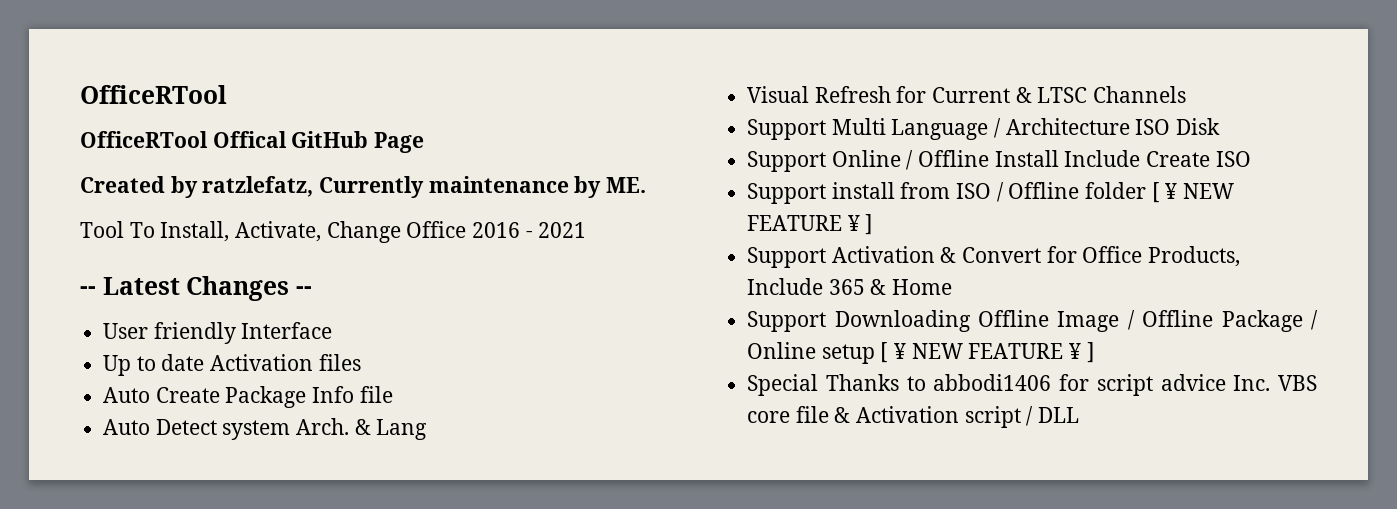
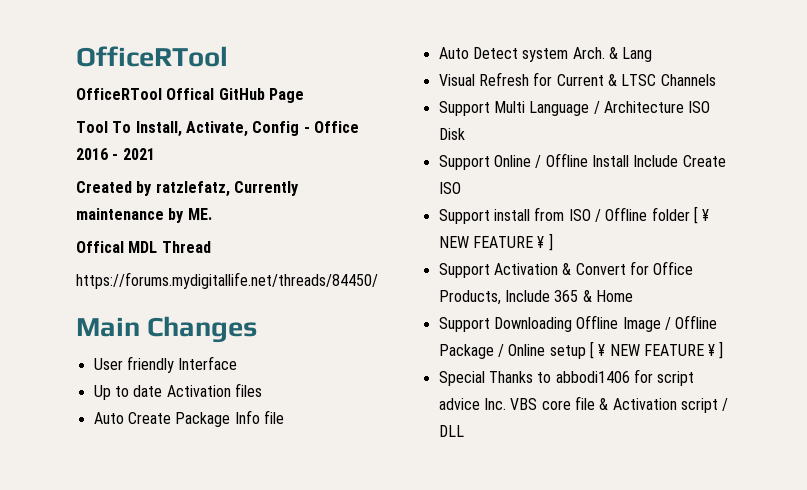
+ Tool To Install, Activate, Config - Office 2016 - 2021
- Tool To Install, Activate, Change Office 2016 - 2021
- -- Latest Changes --
+ Offical MDL Thread
+ https://forums.mydigitallife.net/threads/84450/
+ Main Changes

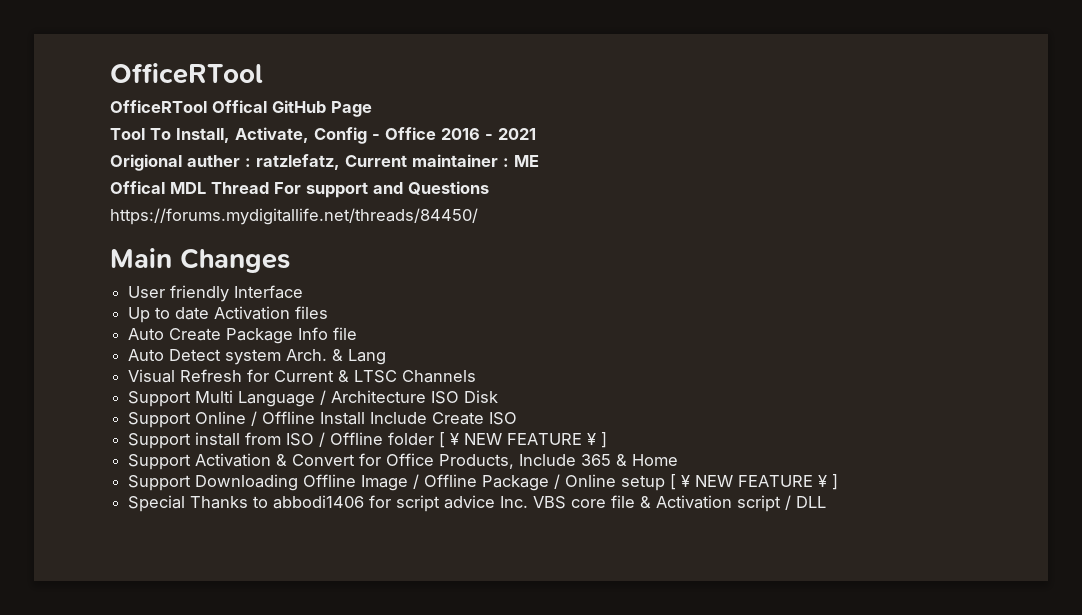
- Created by ratzlefatz, Currently maintenance by ME.
+ Origional auther : ratzlefatz, Current maintainer : ME
- Offical MDL Thread
+ Offical MDL Thread For support and Questions

